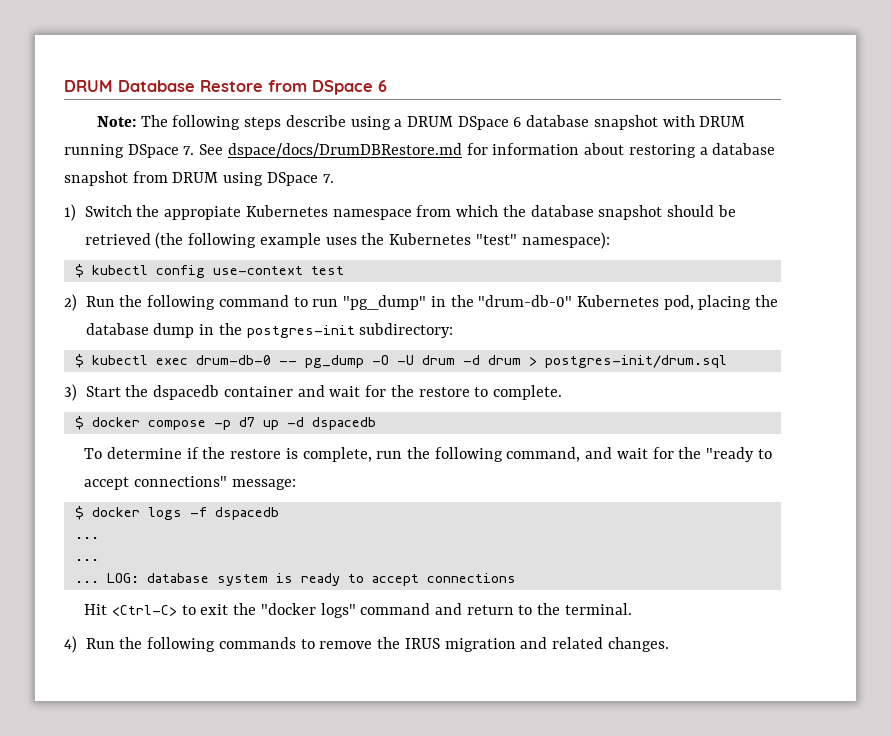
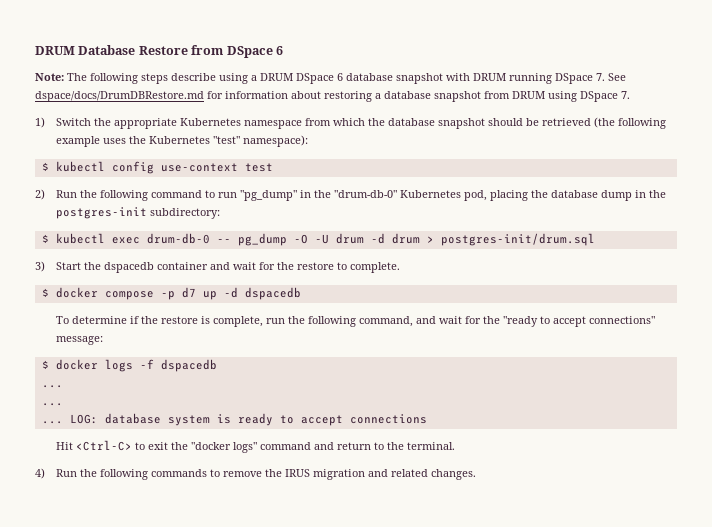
- 1) Switch the appropiate Kubernetes namespace from which the database snapshot should be retrieved (the following example uses the Kubernetes "test" namespace):
+ 1) Switch the appropriate Kubernetes namespace from which the database snapshot should be retrieved (the following example uses the Kubernetes "test" namespace):

